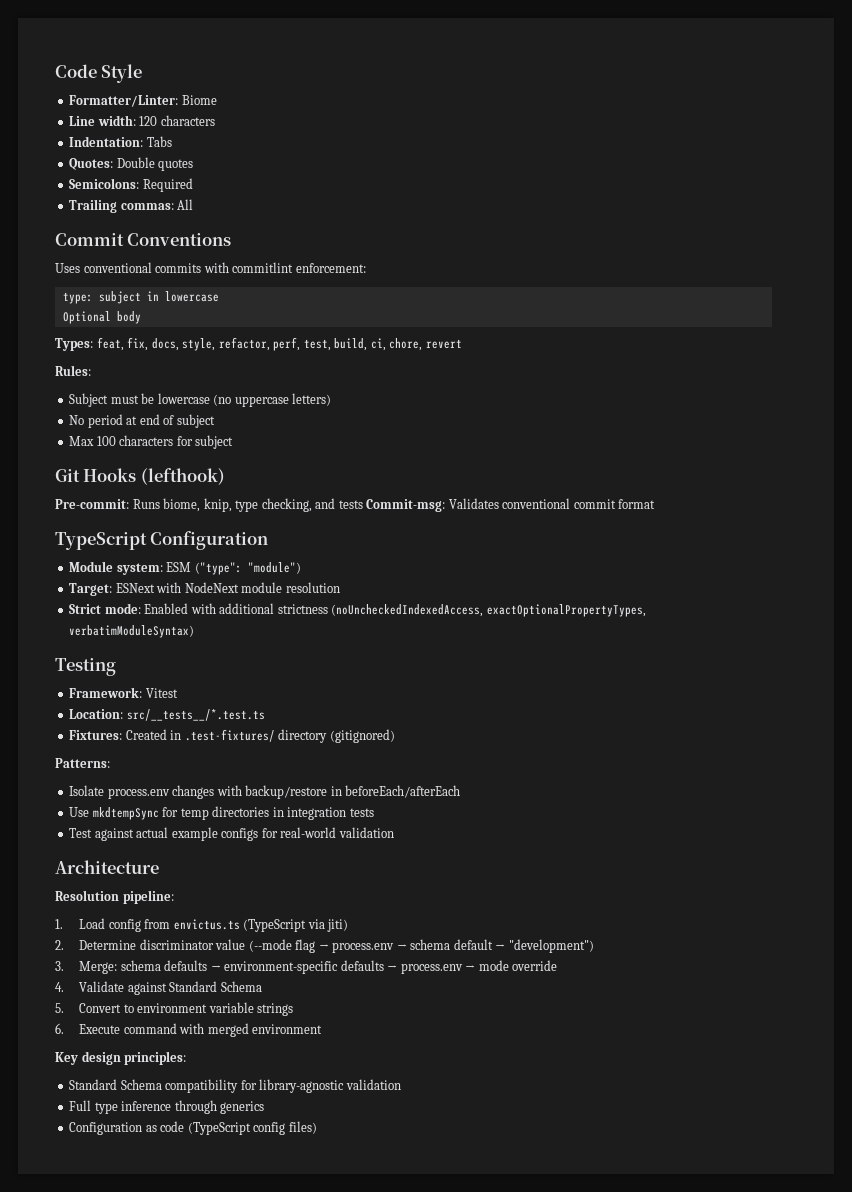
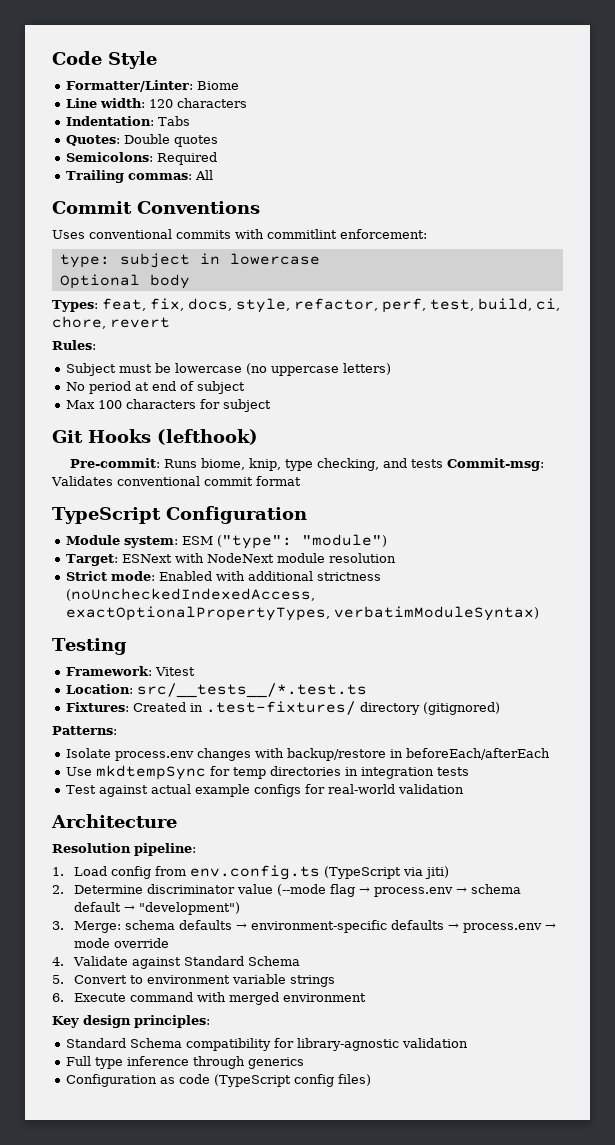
- 1. Load config from envictus.ts (TypeScript via jiti)
+ 1. Load config from env.config.ts (TypeScript via jiti)

